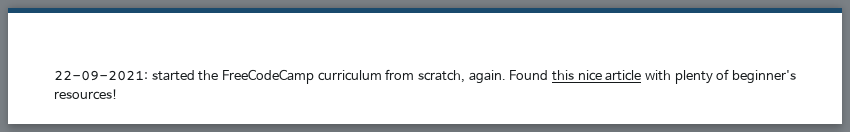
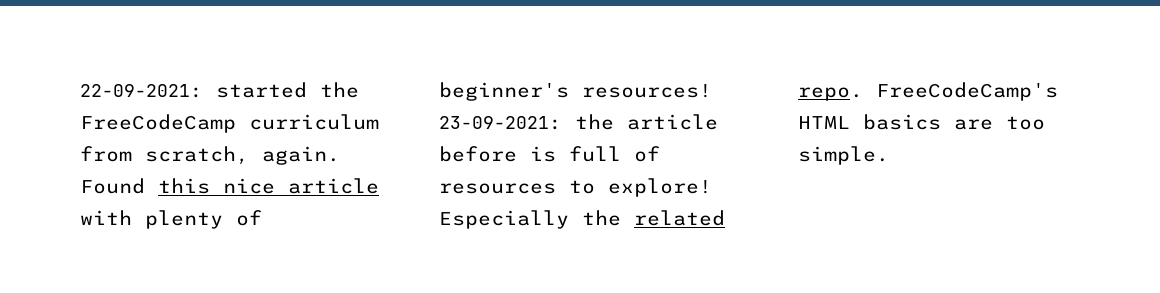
+ 23-09-2021: the article before is full of resources to explore! Especially the related repo. FreeCodeCamp's HTML basics are too simple.

